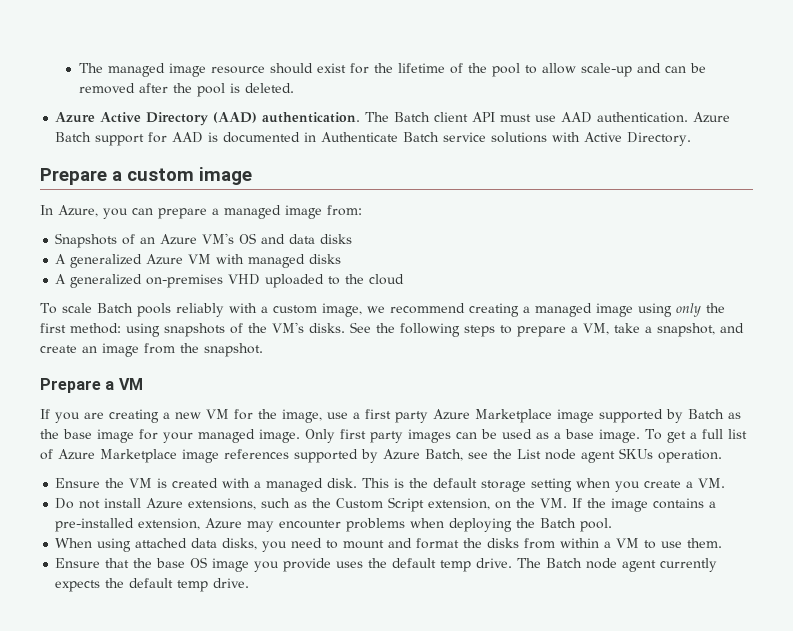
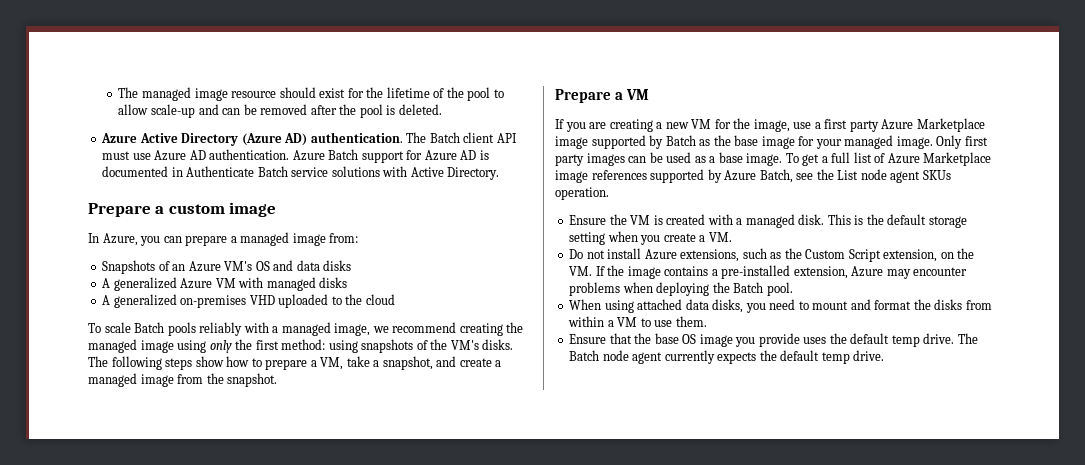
- Azure Active Directory (AAD) authentication.
+ Azure Active Directory (Azure AD) authentication.
- The Batch client API must use AAD authentication.
+ The Batch client API must use Azure AD authentication.
- Azure Batch support for AAD is documented in Authenticate Batch service solutions with Active Directory.
+ Azure Batch support for Azure AD is documented in Authenticate Batch service solutions with Active Directory.
- To scale Batch pools reliably with a custom image, we recommend creating a managed image using only the first method: using snapshots of the VM's disks.
+ To scale Batch pools reliably with a managed image, we recommend creating the managed image using only the first method: using snapshots of the VM's disks.
- See the following steps to prepare a VM, take a snapshot, and create an image from the snapshot.
+ The following steps show how to prepare a VM, take a snapshot, and create a managed image from the snapshot.

